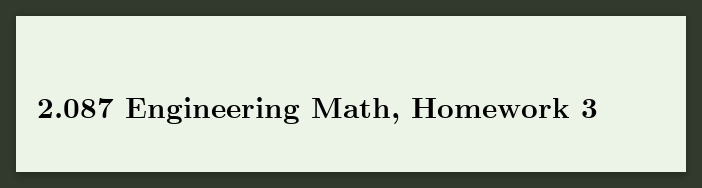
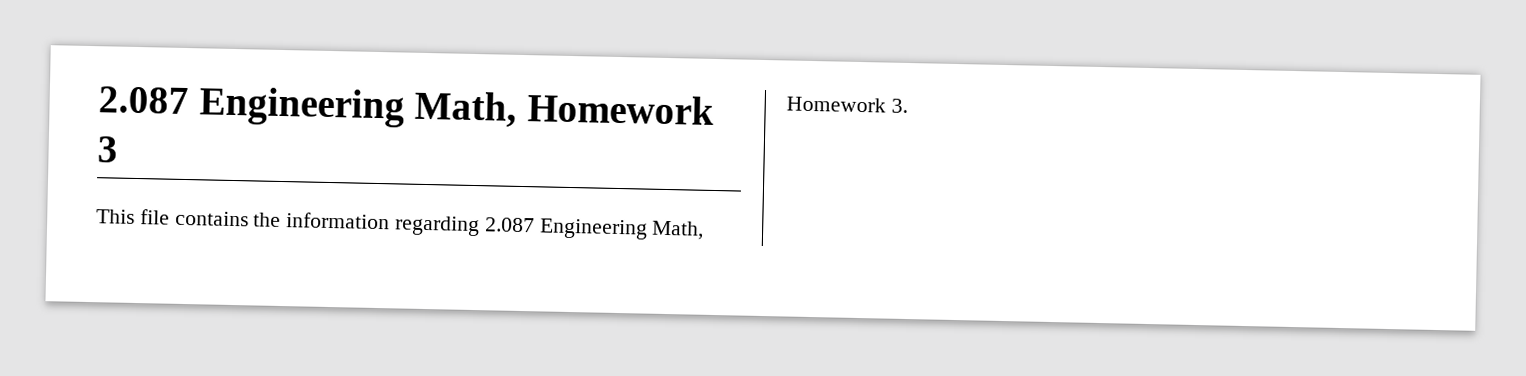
+ This file contains the information regarding 2.087 Engineering Math, Homework 3.

